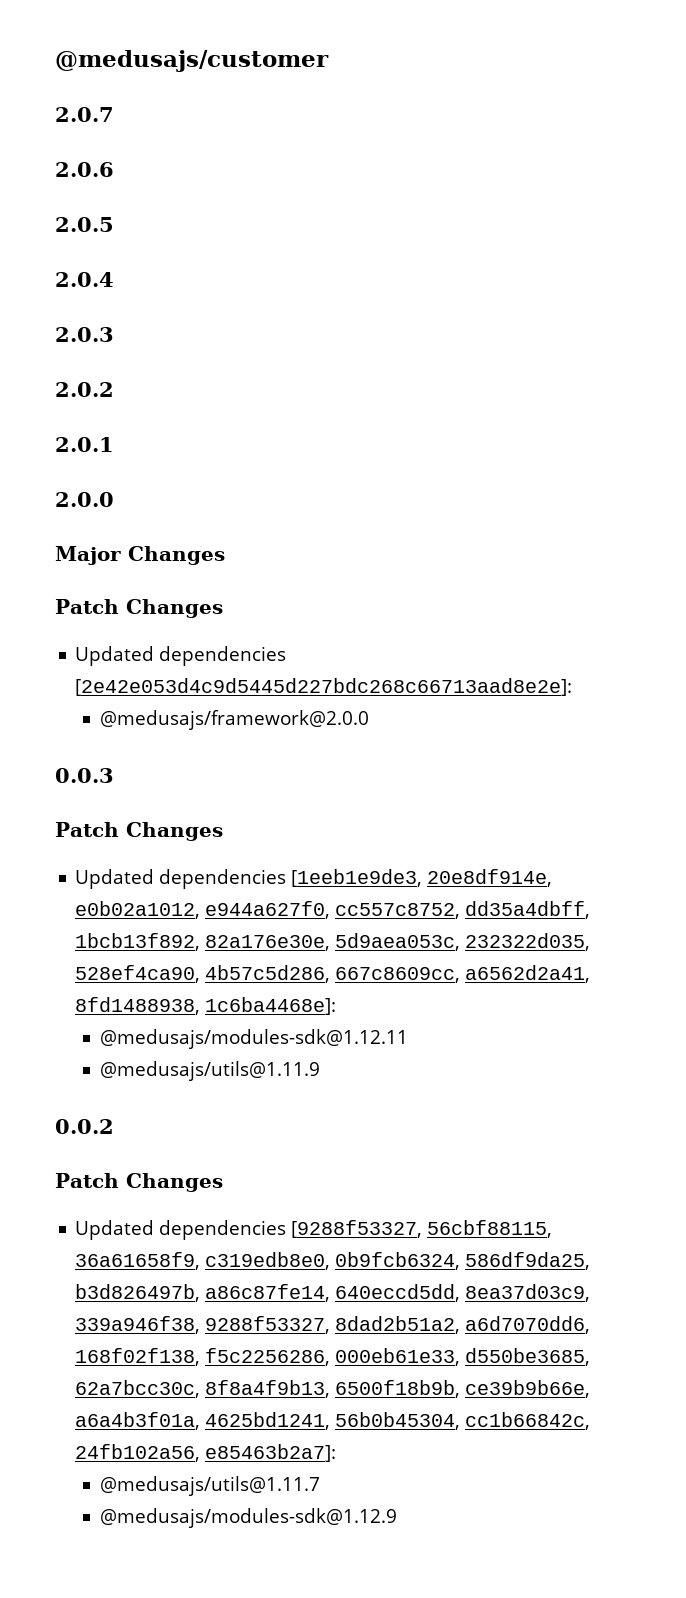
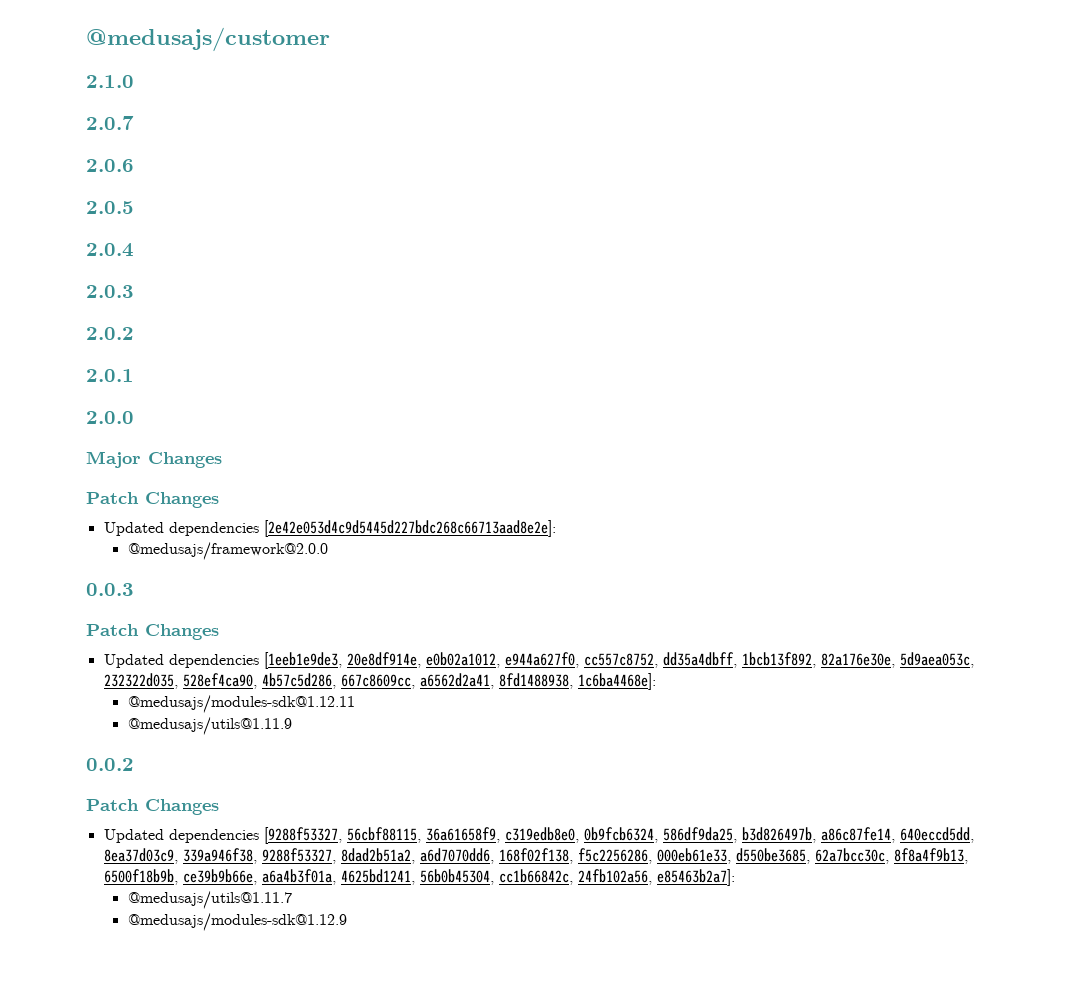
+ 2.1.0

